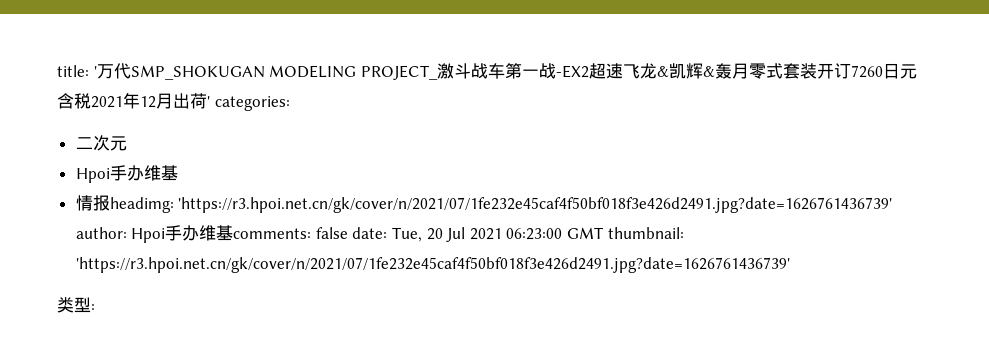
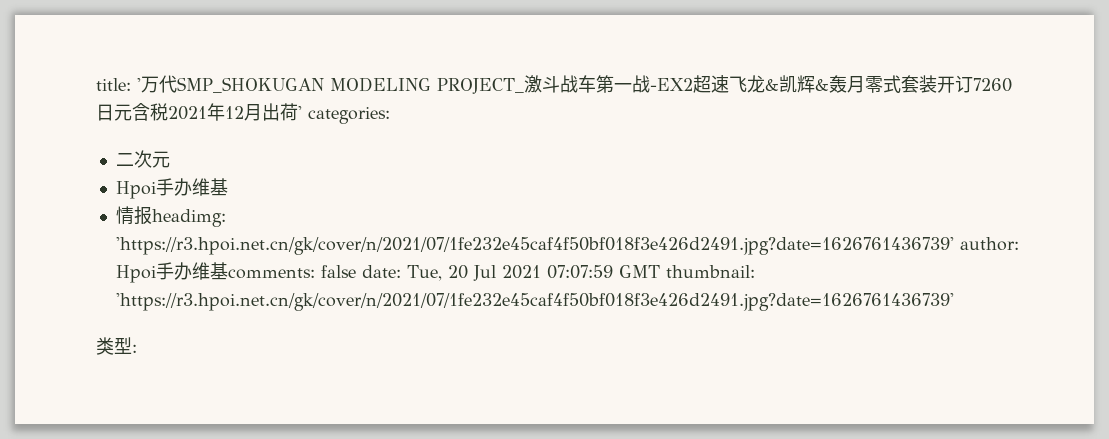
- 情报headimg: 'https://r3.hpoi.net.cn/gk/cover/n/2021/07/1fe232e45caf4f50bf018f3e426d2491.jpg?date=1626761436739' author: Hpoi手办维基comments: false date: Tue, 20 Jul 2021 06:23:00 GMT thumbnail: 'https://r3.hpoi.net.cn/gk/cover/n/2021/07/1fe232e45caf4f50bf018f3e426d2491.jpg?date=1626761436739'
+ 情报headimg: 'https://r3.hpoi.net.cn/gk/cover/n/2021/07/1fe232e45caf4f50bf018f3e426d2491.jpg?date=1626761436739' author: Hpoi手办维基comments: false date: Tue, 20 Jul 2021 07:07:59 GMT thumbnail: 'https://r3.hpoi.net.cn/gk/cover/n/2021/07/1fe232e45caf4f50bf018f3e426d2491.jpg?date=1626761436739'

